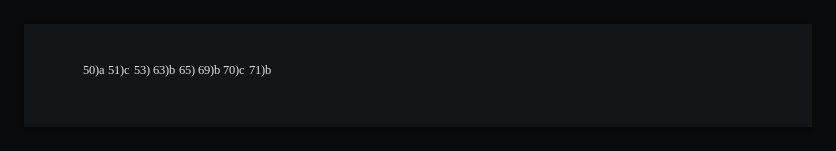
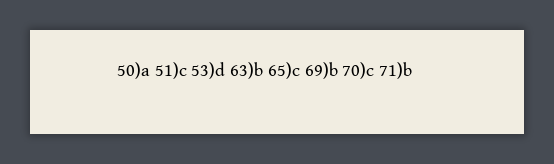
- 50)a 51)c 53) 63)b 65) 69)b 70)c 71)b
+ 50)a 51)c 53)d 63)b 65)c 69)b 70)c 71)b

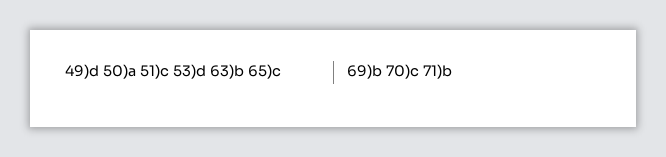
- 50)a 51)c 53)d 63)b 65)c 69)b 70)c 71)b
+ 49)d 50)a 51)c 53)d 63)b 65)c 69)b 70)c 71)b

